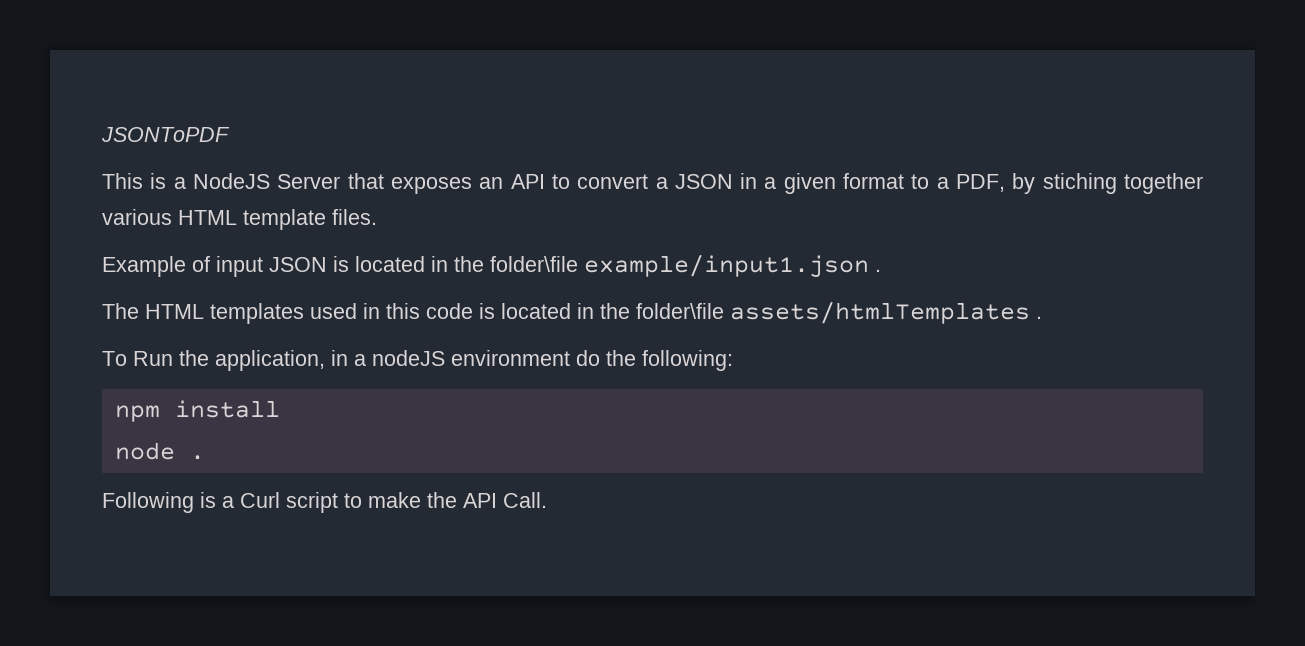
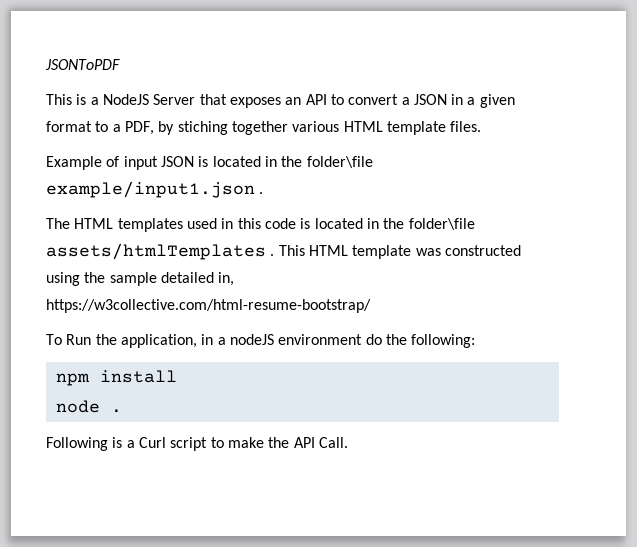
+ This HTML template was constructed using the sample detailed in, https://w3collective.com/html-resume-bootstrap/

